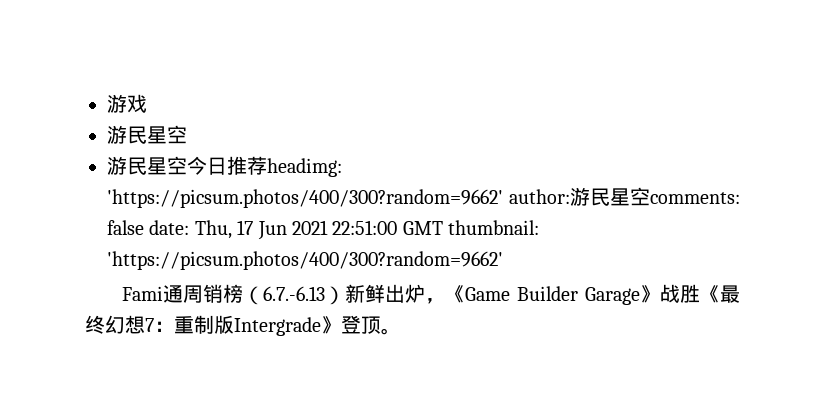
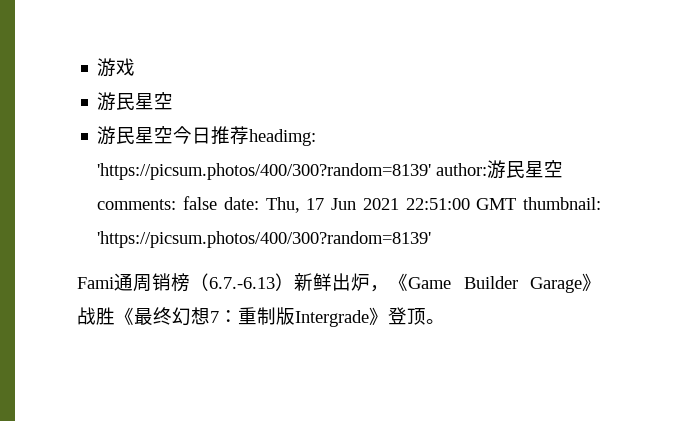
- 游民星空今日推荐headimg: 'https://picsum.photos/400/300?random=9662' author:游民星空comments: false date: Thu, 17 Jun 2021 22:51:00 GMT thumbnail: 'https://picsum.photos/400/300?random=9662'
+ 游民星空今日推荐headimg: 'https://picsum.photos/400/300?random=8139' author:游民星空comments: false date: Thu, 17 Jun 2021 22:51:00 GMT thumbnail: 'https://picsum.photos/400/300?random=8139'

